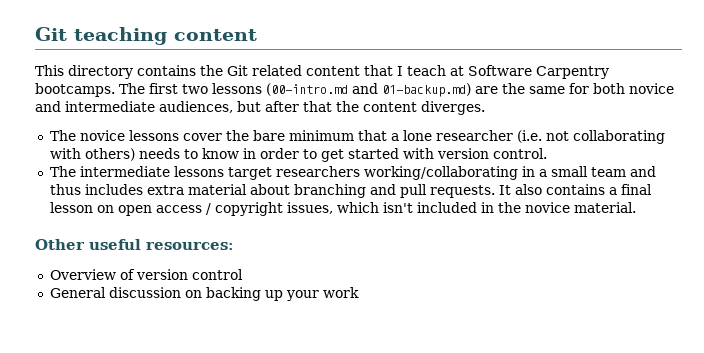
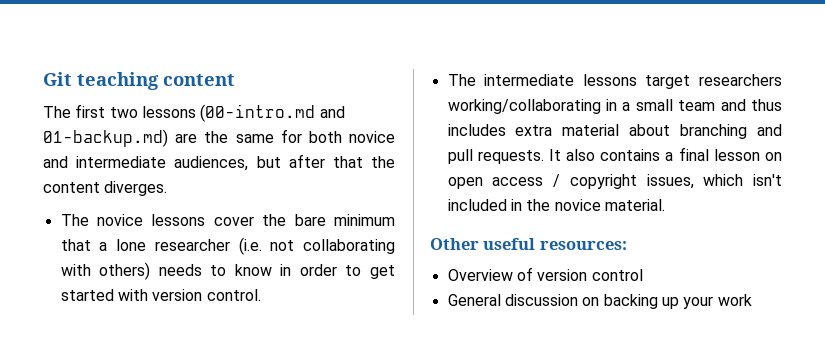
- This directory contains the Git related content that I teach at Software Carpentry bootcamps.

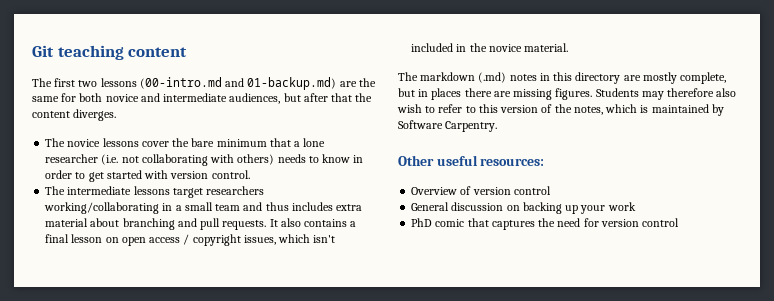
+ The markdown (.md) notes in this directory are mostly complete, but in places there are missing figures. Students may therefore also wish to refer to this version of the notes, which is maintained by Software Carpentry.
+ PhD comic that captures the need for version control

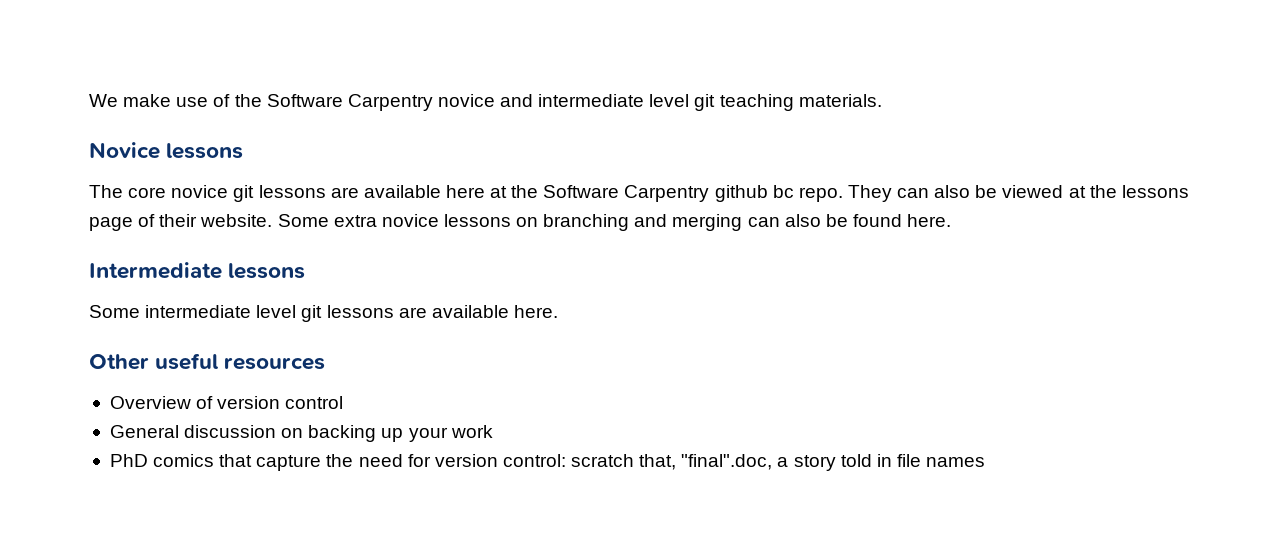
- Git teaching content
- The first two lessons (00-intro.md and 01-backup.md) are the same for both novice and intermediate audiences, but after that the content diverges.
- The novice lessons cover the bare minimum that a lone researcher (i.e. not collaborating with others) needs to know in order to get started with version control.
- The intermediate lessons target researchers working/collaborating in a small team and thus includes extra material about branching and pull requests. It also contains a final lesson on open access / copyright issues, which isn't included in the novice material.
- The markdown (.md) notes in this directory are mostly complete, but in places there are missing figures. Students may therefore also wish to refer to this version of the notes, which is maintained by Software Carpentry.
+ We make use of the Software Carpentry novice and intermediate level git teaching materials.
+ Novice lessons
+ The core novice git lessons are available here at the Software Carpentry github bc repo. They can also be viewed at the lessons page of their website. Some extra novice lessons on branching and merging can also be found here.
+ Intermediate lessons
+ Some intermediate level git lessons are available here.
- Other useful resources:
+ Other useful resources
- PhD comic that captures the need for version control
+ PhD comics that capture the need for version control: scratch that, "final".doc, a story told in file names

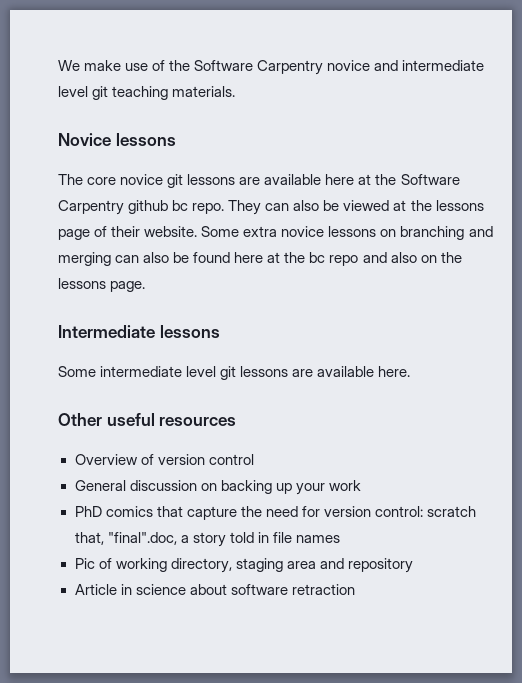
- Some extra novice lessons on branching and merging can also be found here.
+ Some extra novice lessons on branching and merging can also be found here at the bc repo and also on the lessons page.
+ Pic of working directory, staging area and repository
+ Article in science about software retraction

